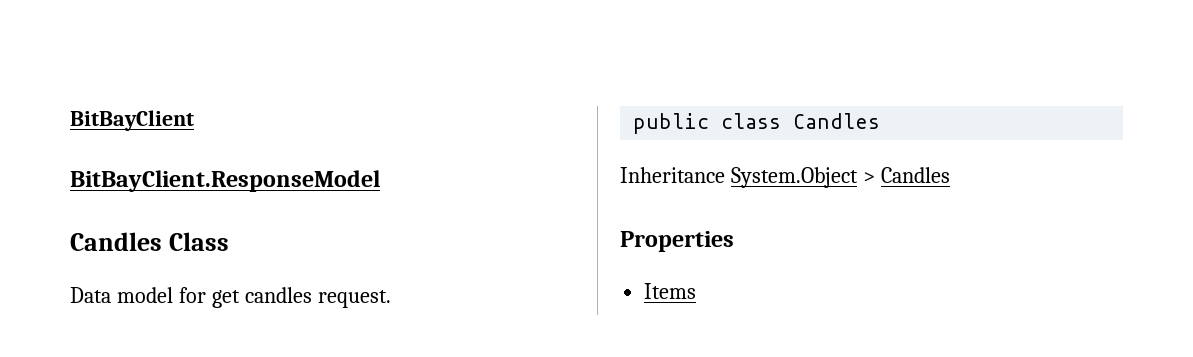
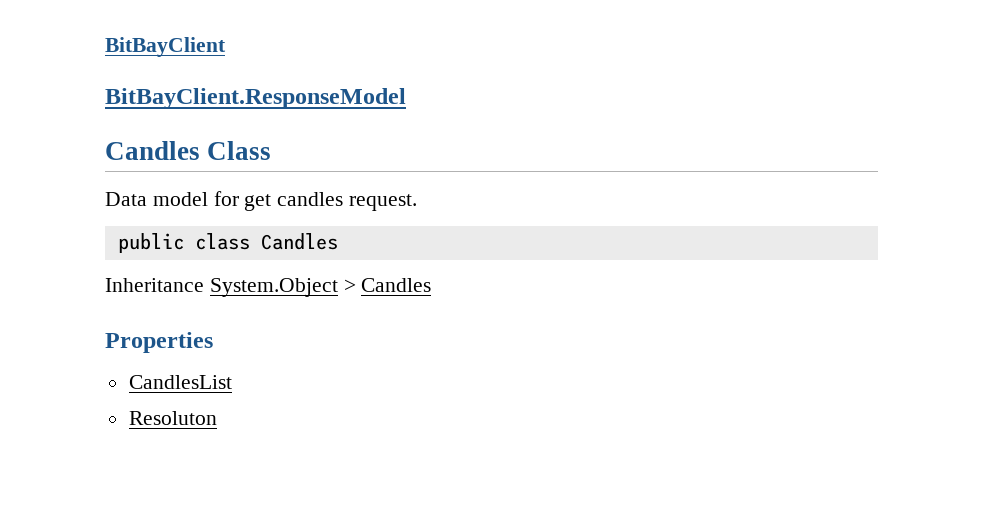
- Items
+ CandlesList
+ Resoluton

